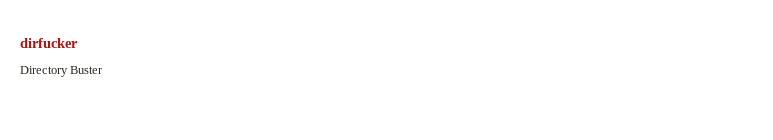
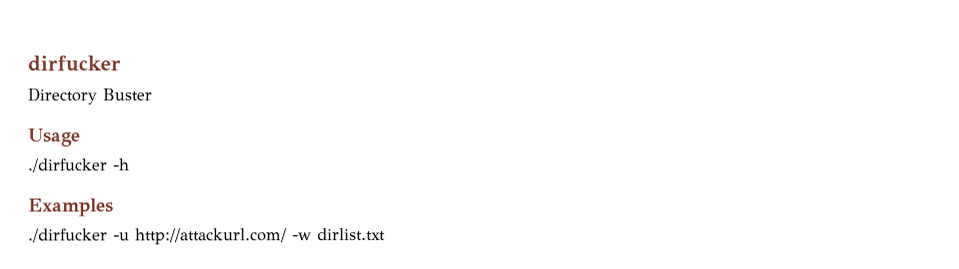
+ Usage
+ ./dirfucker -h
+ Examples
+ ./dirfucker -u http://attackurl.com/ -w dirlist.txt

